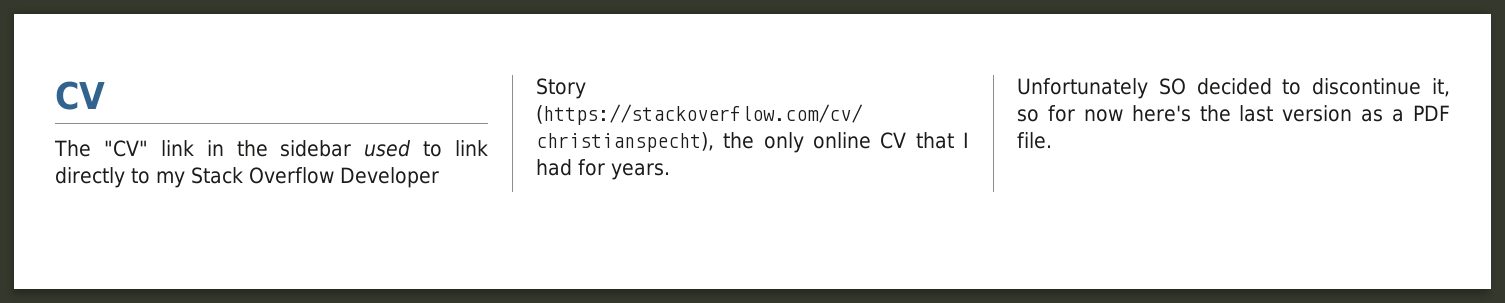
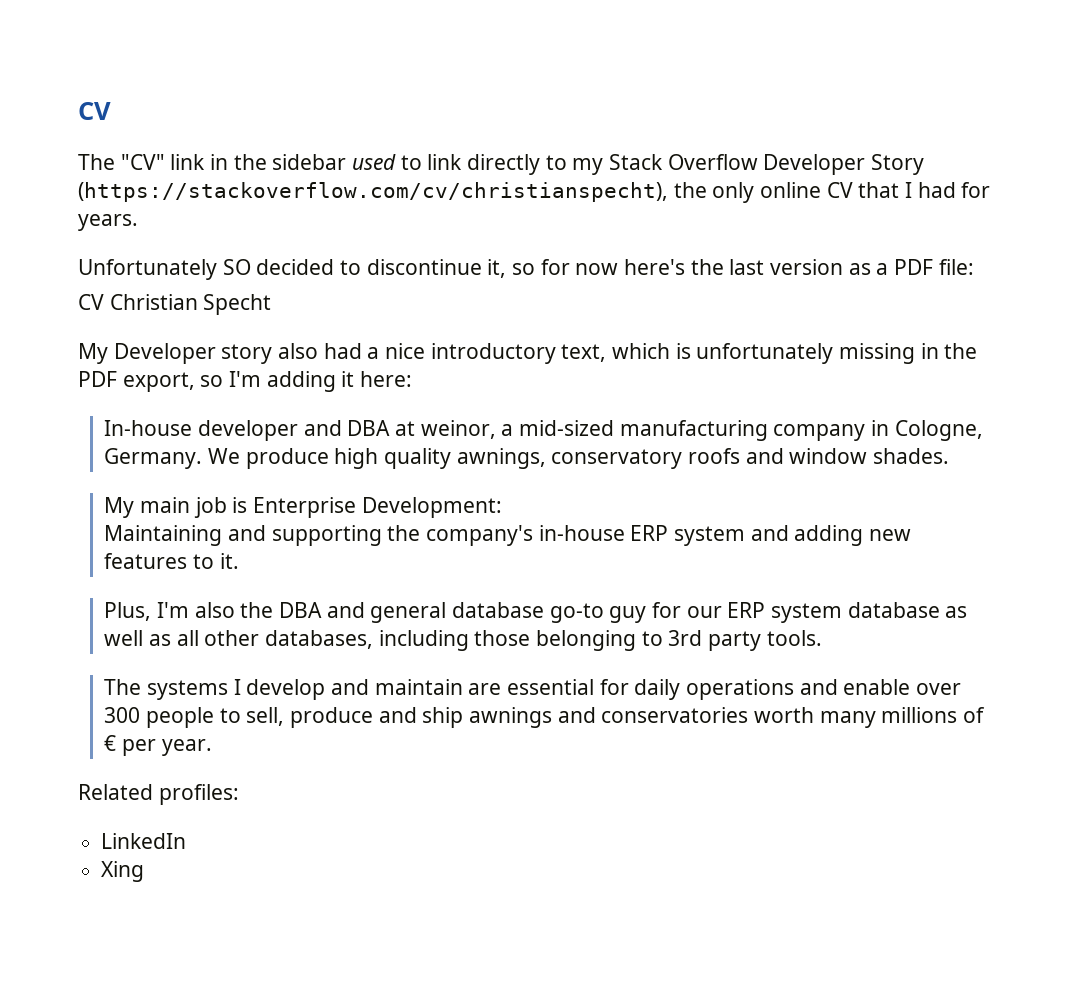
- Unfortunately SO decided to discontinue it, so for now here's the last version as a PDF file.
+ Unfortunately SO decided to discontinue it, so for now here's the last version as a PDF file:
+ CV Christian Specht
+ My Developer story also had a nice introductory text, which is unfortunately missing in the PDF export, so I'm adding it here:
+ In-house developer and DBA at weinor, a mid-sized manufacturing company in Cologne, Germany. We produce high quality awnings, conservatory roofs and window shades.
+ My main job is Enterprise Development:
+ Maintaining and supporting the company's in-house ERP system and adding new features to it.
+ Plus, I'm also the DBA and general database go-to guy for our ERP system database as well as all other databases, including those belonging to 3rd party tools.
+ The systems I develop and maintain are essential for daily operations and enable over 300 people to sell, produce and ship awnings and conservatories worth many millions of € per year.
+ Related profiles:
+ LinkedIn
+ Xing

